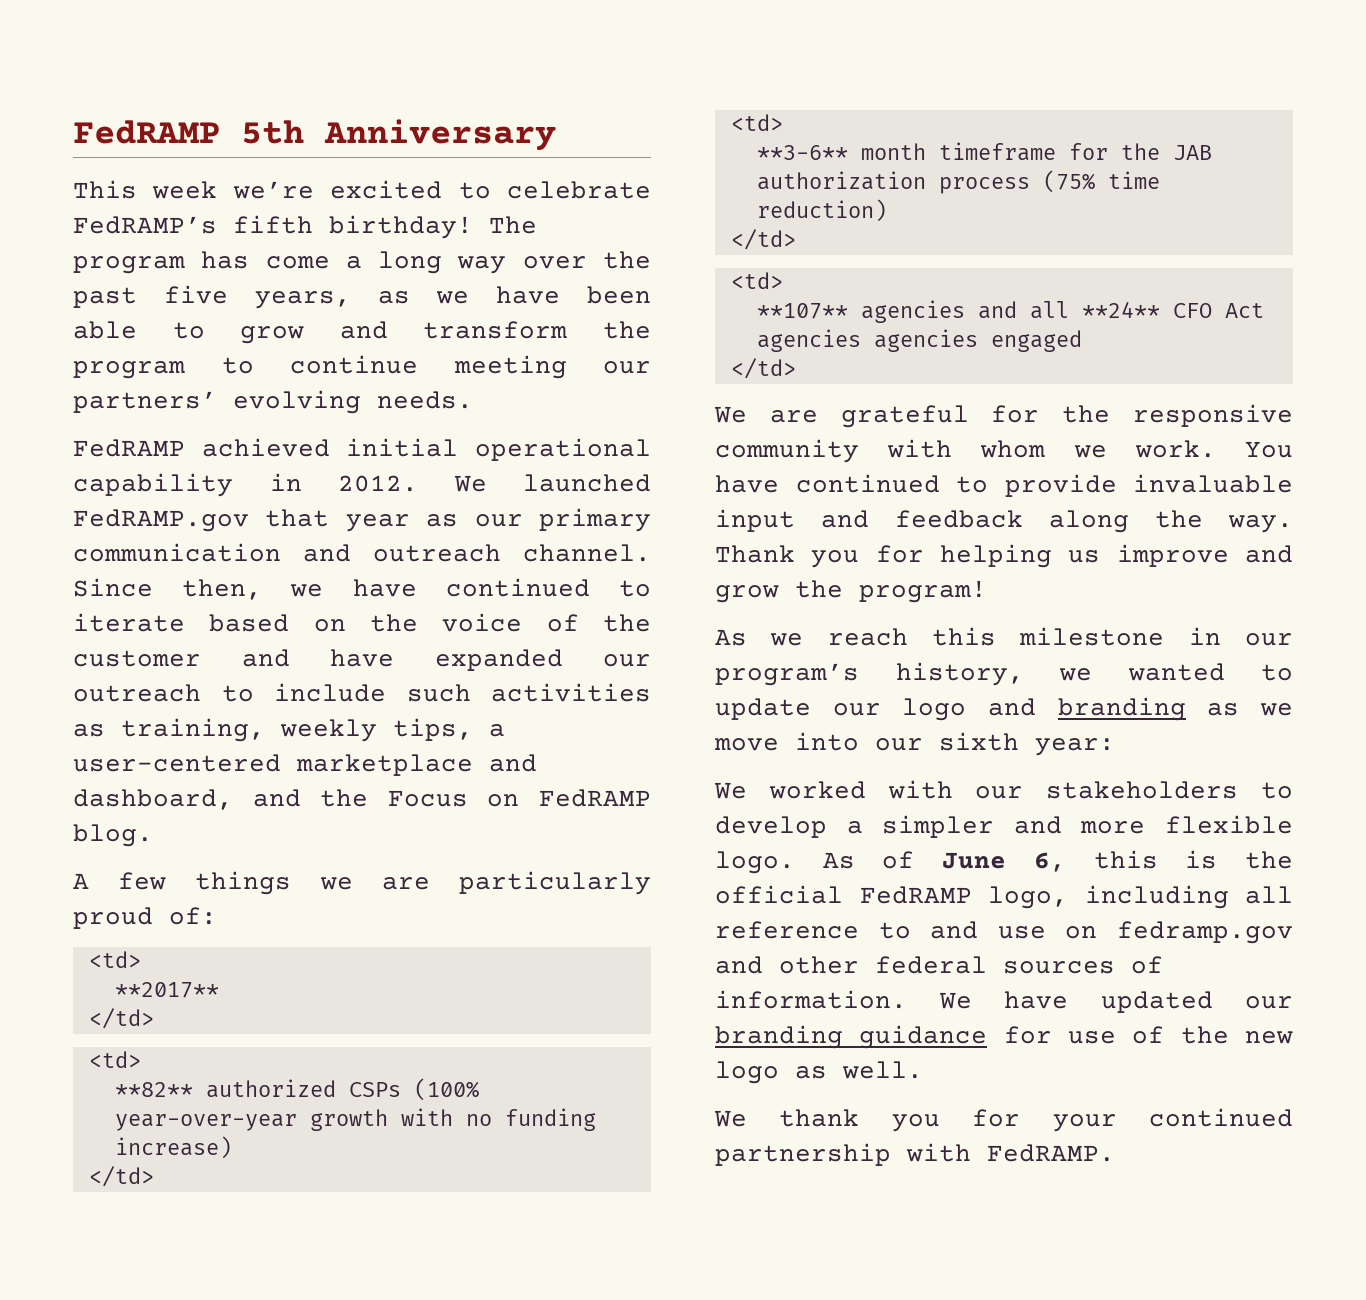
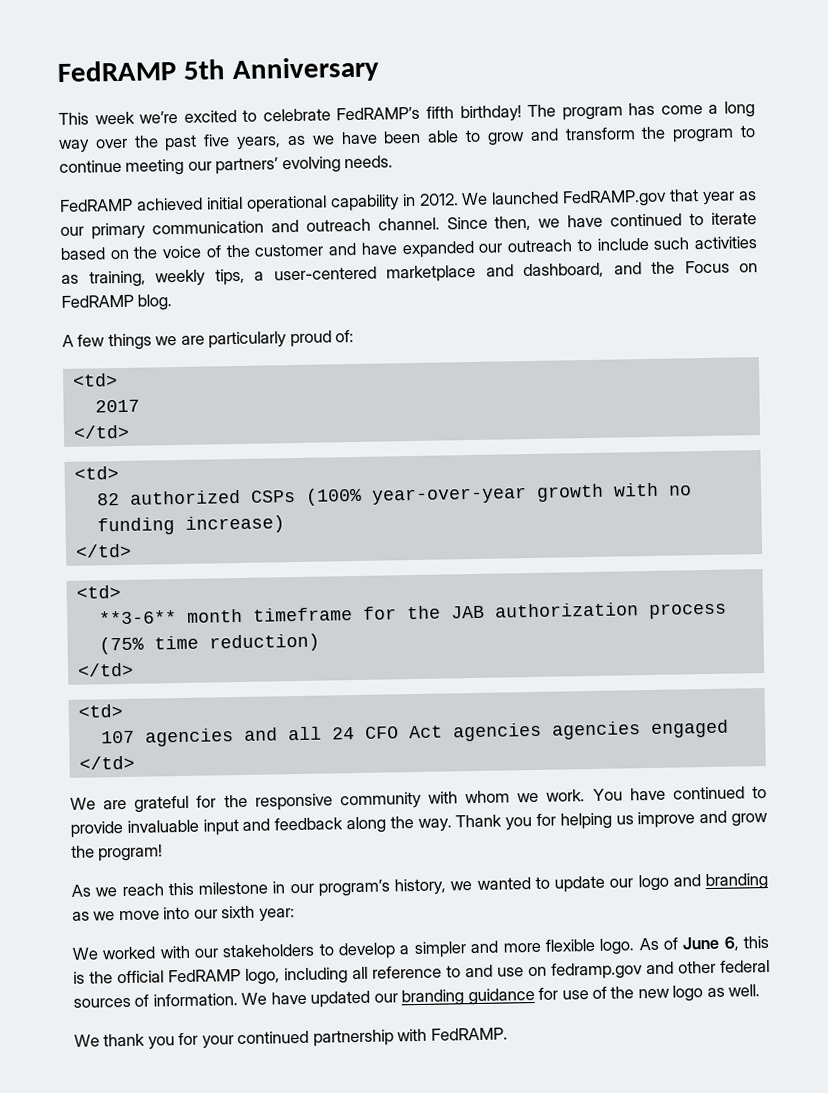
- **2017**
+ 2017
  </td>
  <td>
- **82** authorized CSPs (100% year-over-year growth with no funding increase)
+ 82 authorized CSPs (100% year-over-year growth with no funding increase)
- **107** agencies and all **24** CFO Act agencies agencies engaged
+ 107 agencies and all 24 CFO Act agencies agencies engaged

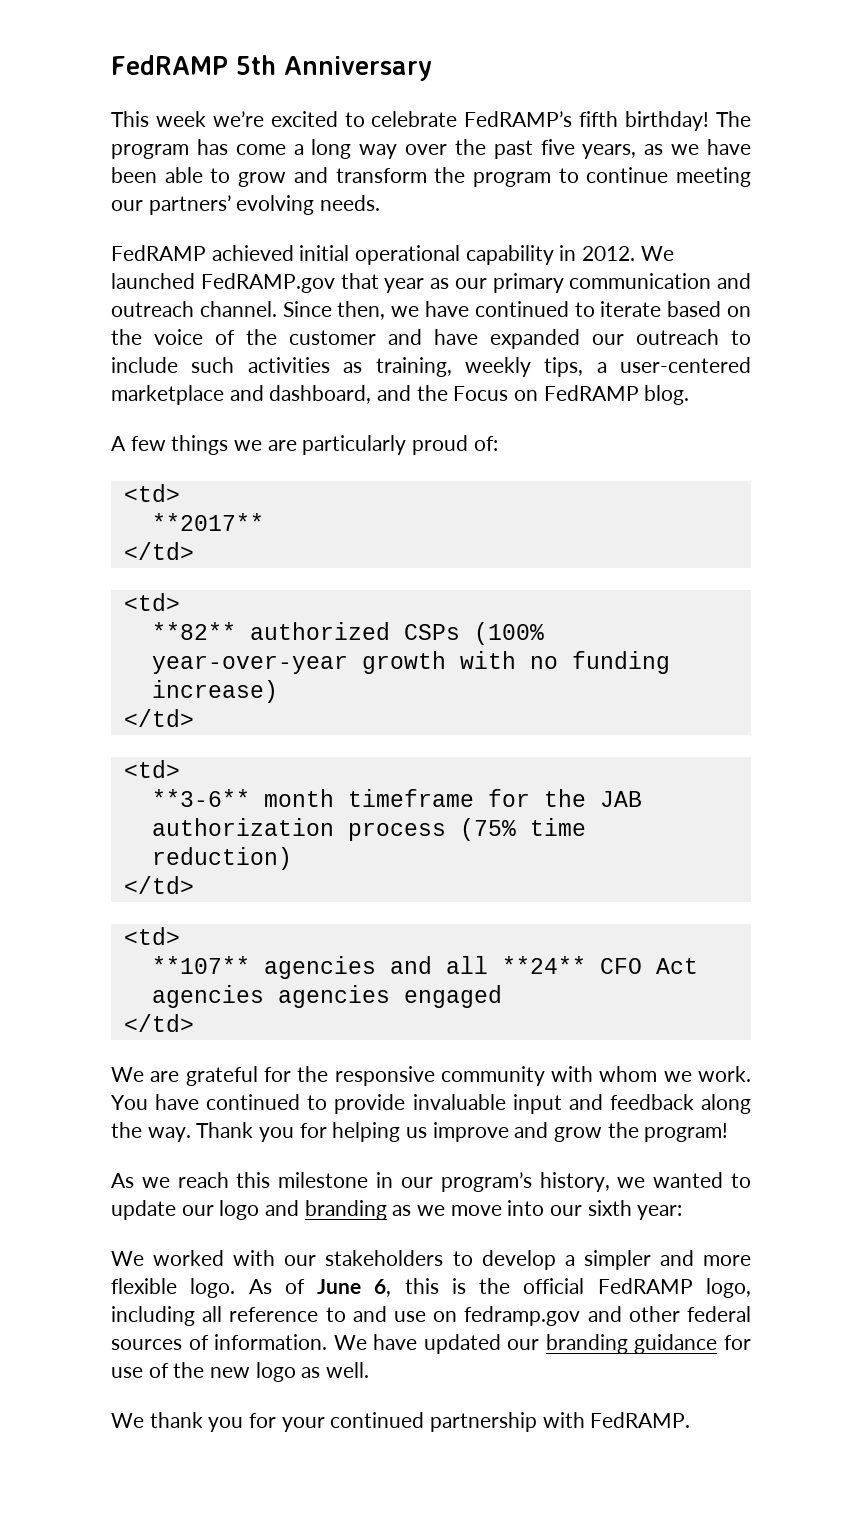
- 2017
+ **2017**
  </td>
  <td>
- 82 authorized CSPs (100% year-over-year growth with no funding increase)
+ **82** authorized CSPs (100% year-over-year growth with no funding increase)
- 107 agencies and all 24 CFO Act agencies agencies engaged
+ **107** agencies and all **24** CFO Act agencies agencies engaged

